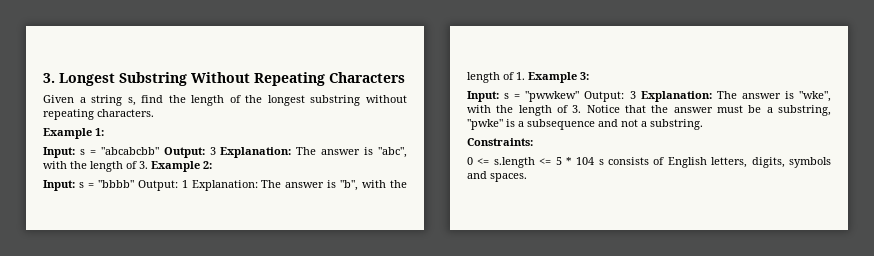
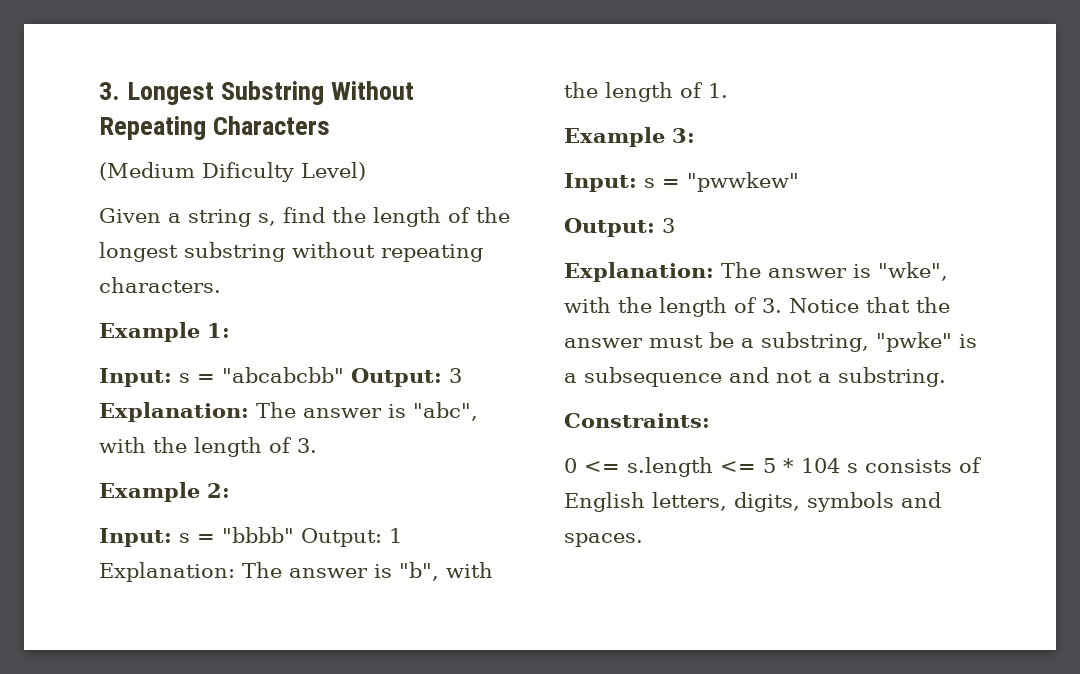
+ (Medium Dificulty Level)
- Input: s = "abcabcbb" Output: 3 Explanation: The answer is "abc", with the length of 3. Example 2:
+ Input: s = "abcabcbb" Output: 3 Explanation: The answer is "abc", with the length of 3.
+ Example 2:
- Input: s = "bbbb" Output: 1 Explanation: The answer is "b", with the length of 1. Example 3:
+ Input: s = "bbbb" Output: 1 Explanation: The answer is "b", with the length of 1.
+ Example 3:
- Input: s = "pwwkew" Output: 3 Explanation: The answer is "wke", with the length of 3. Notice that the answer must be a substring, "pwke" is a subsequence and not a substring.
+ Input: s = "pwwkew"
+ Output: 3
+ Explanation: The answer is "wke", with the length of 3. Notice that the answer must be a substring, "pwke" is a subsequence and not a substring.

